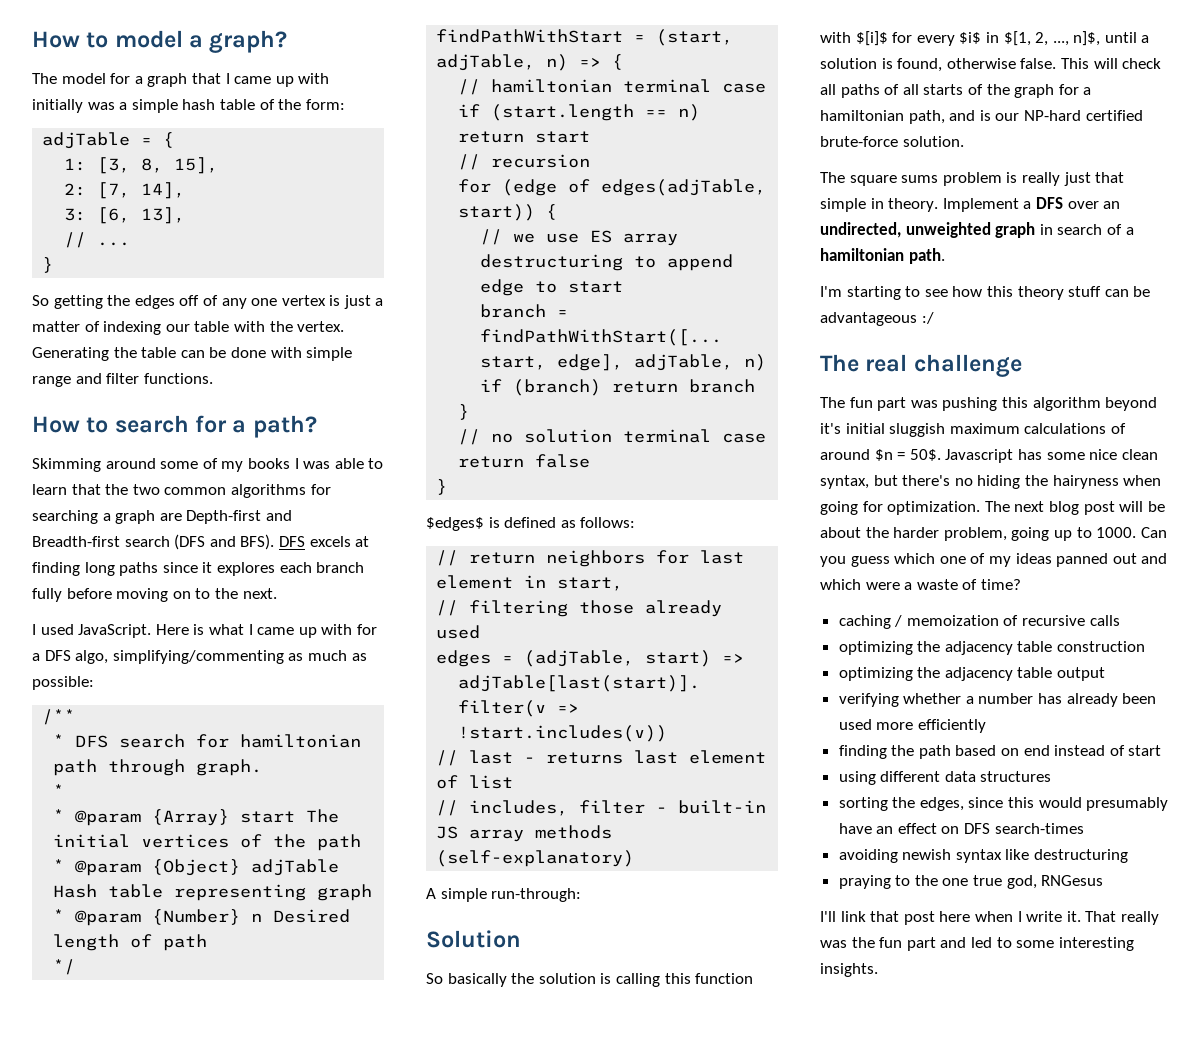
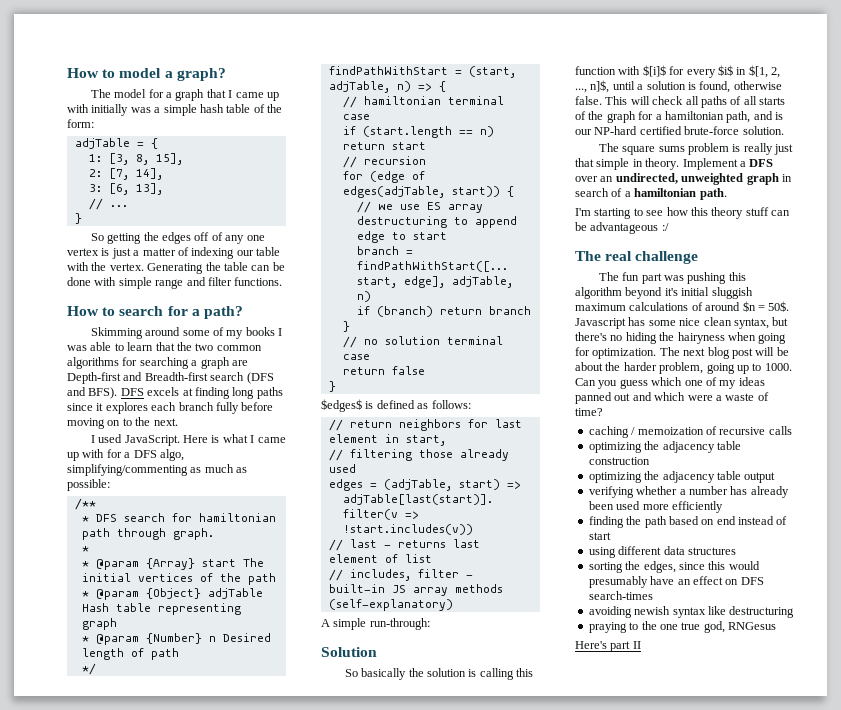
- I'll link that post here when I write it. That really was the fun part and led to some interesting insights.
+ Here's part II

